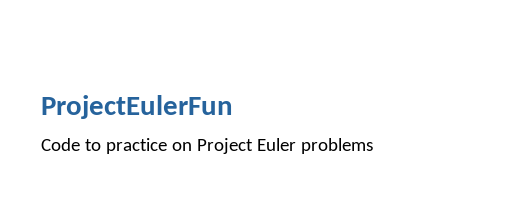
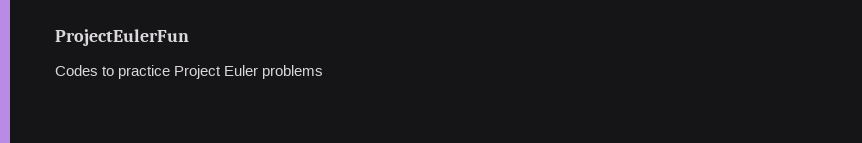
- Code to practice on Project Euler problems
+ Codes to practice Project Euler problems

